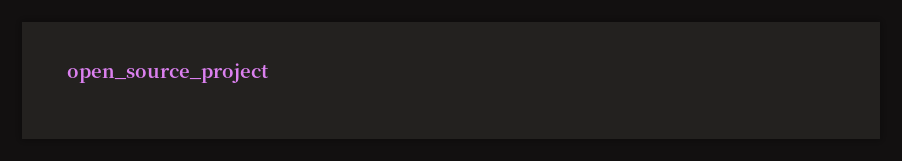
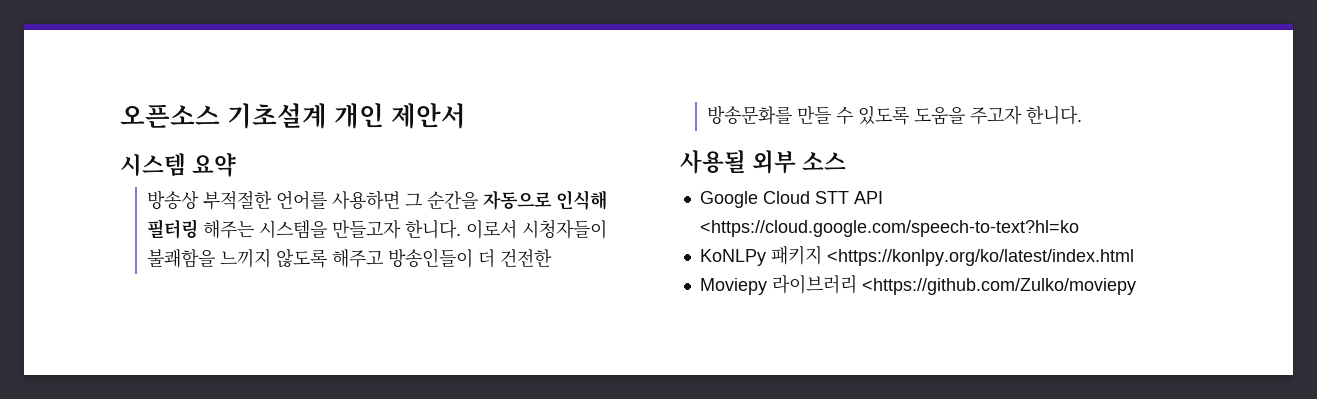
- open_source_project
+ 오픈소스 기초설계 개인 제안서
+ 시스템 요약
+ 방송상 부적절한 언어를 사용하면 그 순간을 자동으로 인식해 필터링 해주는 시스템을 만들고자 한니다. 이로서 시청자들이 불쾌함을 느끼지 않도록 해주고 방송인들이 더 건전한 방송문화를 만들 수 있도록 도움을 주고자 한니다.
+ 사용될 외부 소스
+ Google Cloud STT API <https://cloud.google.com/speech-to-text?hl=ko
+ KoNLPy 패키지 <https://konlpy.org/ko/latest/index.html
+ Moviepy 라이브러리 <https://github.com/Zulko/moviepy

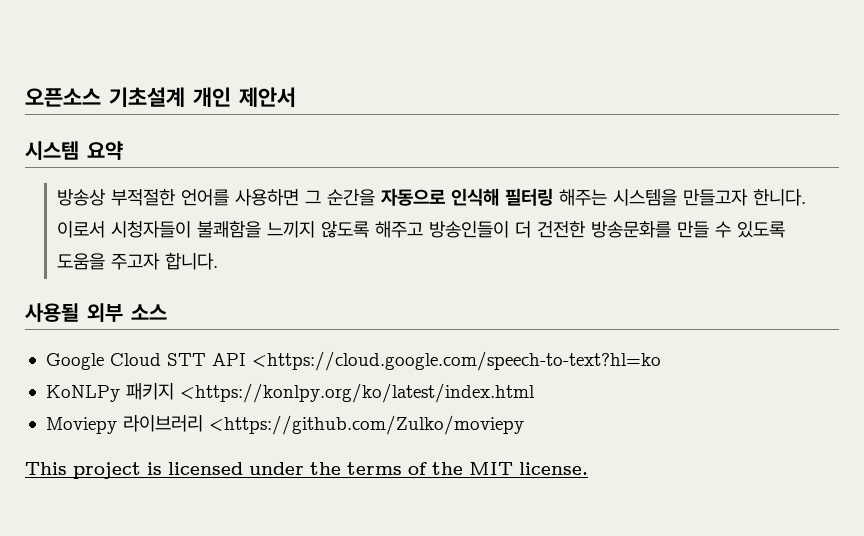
- 이로서 시청자들이 불쾌함을 느끼지 않도록 해주고 방송인들이 더 건전한 방송문화를 만들 수 있도록 도움을 주고자 한니다.
+ 이로서 시청자들이 불쾌함을 느끼지 않도록 해주고 방송인들이 더 건전한 방송문화를 만들 수 있도록 도움을 주고자 합니다.
+ This project is licensed under the terms of the MIT license.

